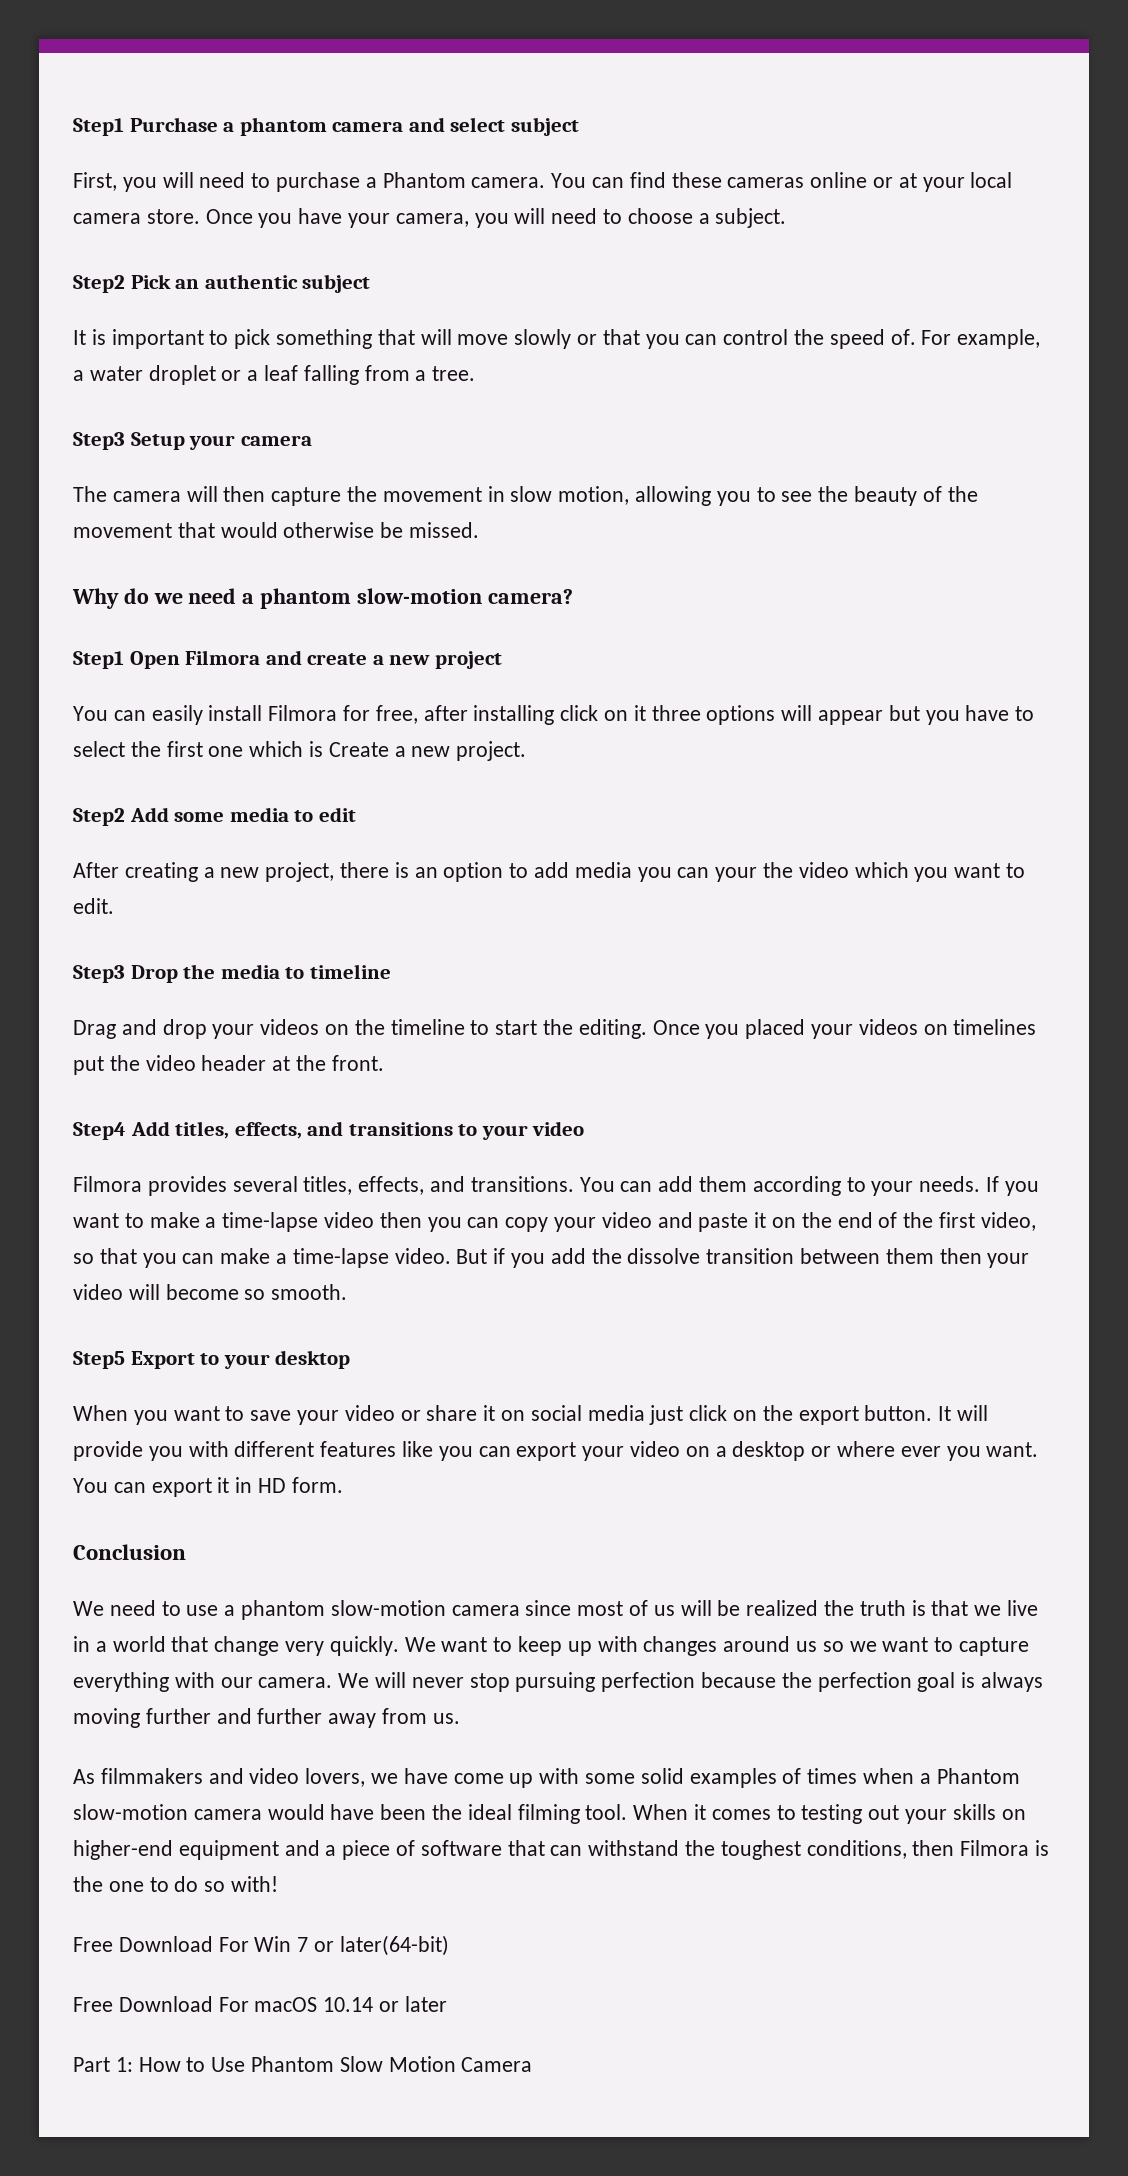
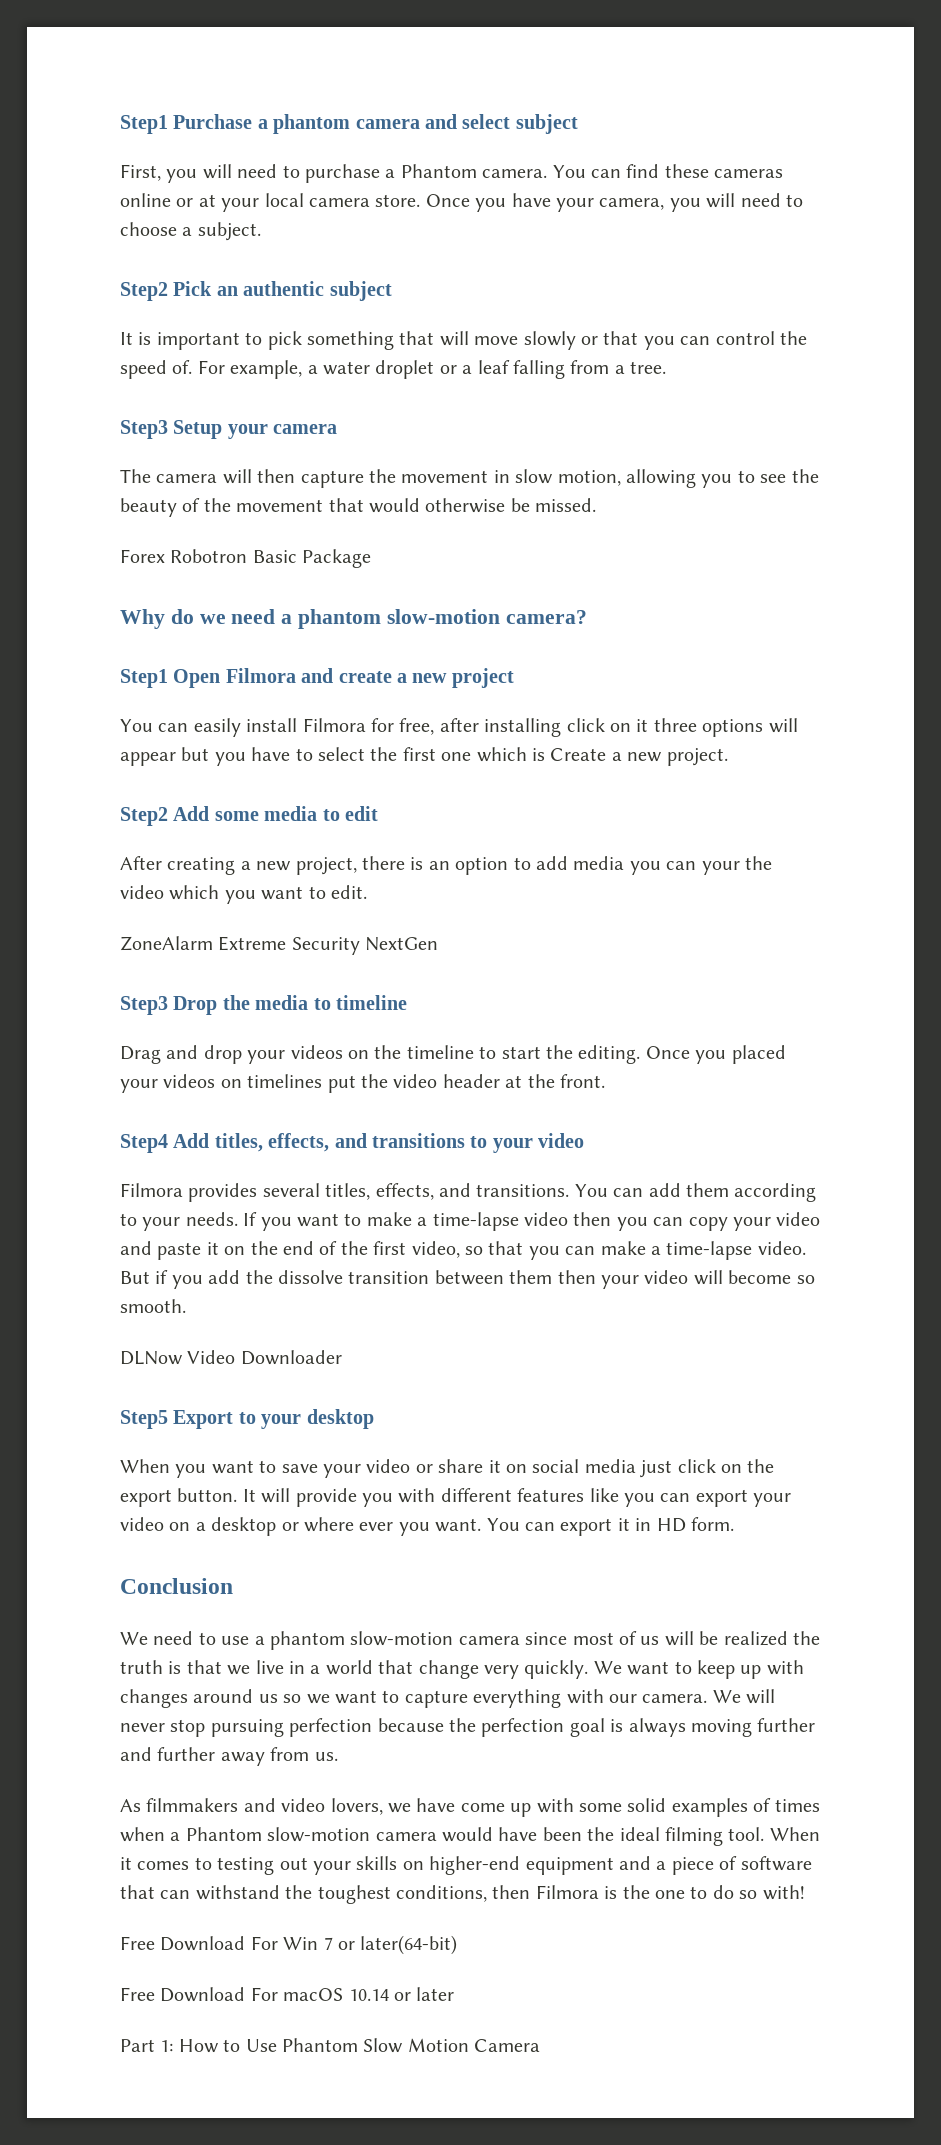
+ Forex Robotron Basic Package
+ ZoneAlarm Extreme Security NextGen
+ DLNow Video Downloader

